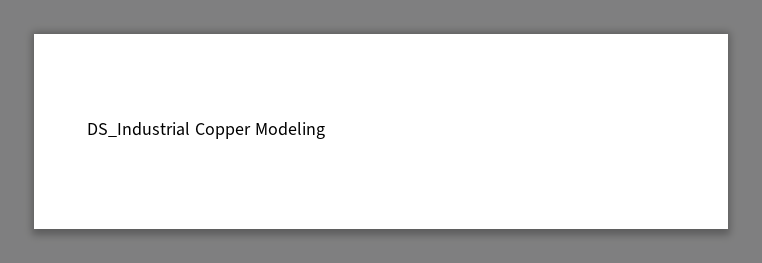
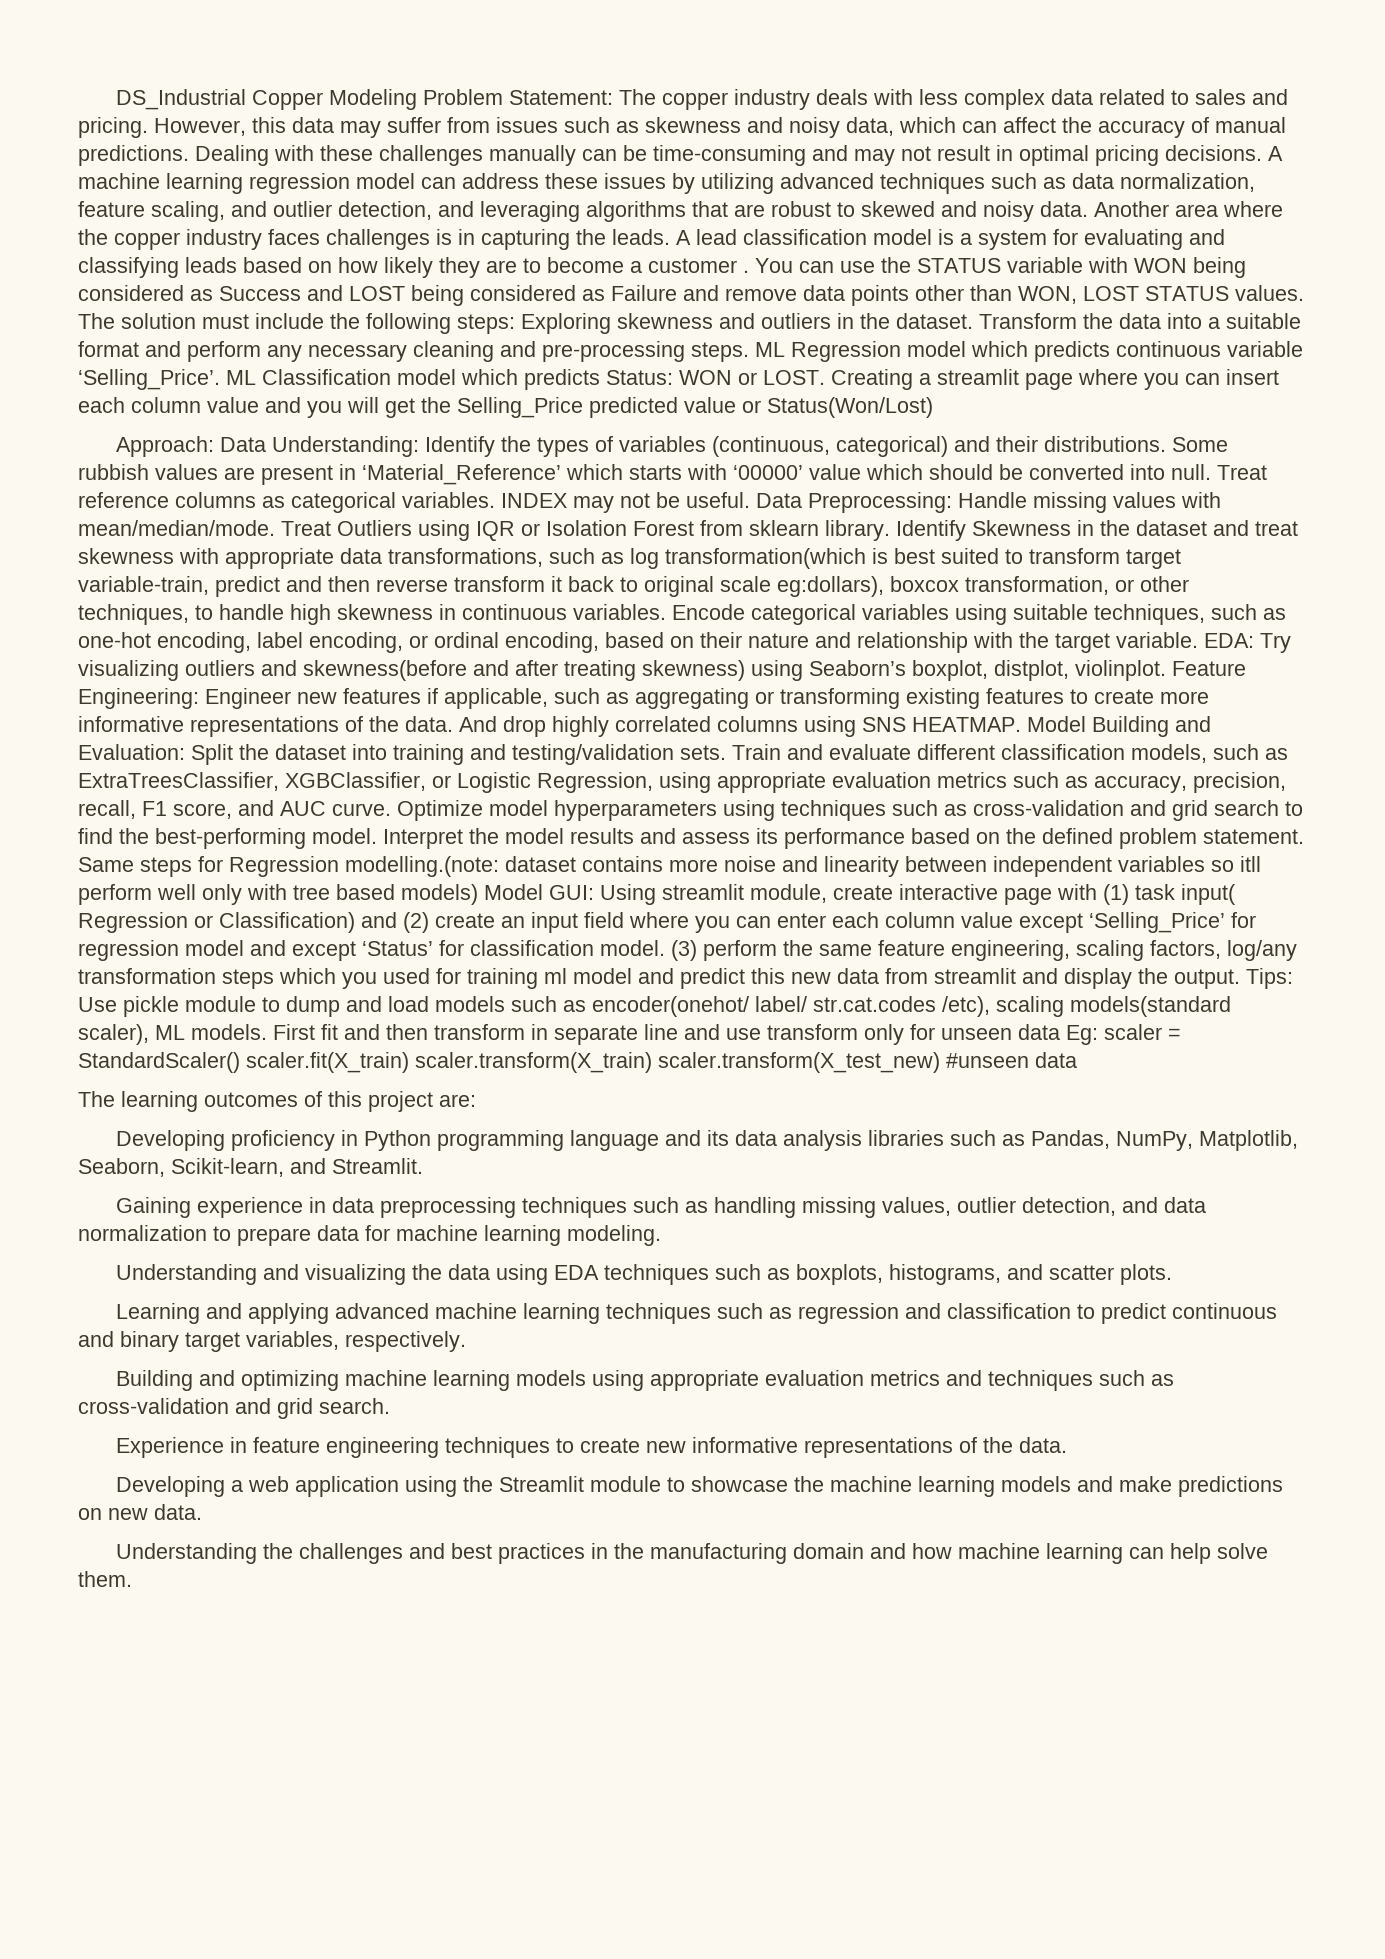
- DS_Industrial Copper Modeling
+ DS_Industrial Copper Modeling Problem Statement: The copper industry deals with less complex data related to sales and pricing. However, this data may suffer from issues such as skewness and noisy data, which can affect the accuracy of manual predictions. Dealing with these challenges manually can be time-consuming and may not result in optimal pricing decisions. A machine learning regression model can address these issues by utilizing advanced techniques such as data normalization, feature scaling, and outlier detection, and leveraging algorithms that are robust to skewed and noisy data. Another area where the copper industry faces challenges is in capturing the leads. A lead classification model is a system for evaluating and classifying leads based on how likely they are to become a customer . You can use the STATUS variable with WON being considered as Success and LOST being considered as Failure and remove data points other than WON, LOST STATUS values. The solution must include the following steps: Exploring skewness and outliers in the dataset. Transform the data into a suitable format and perform any necessary cleaning and pre-processing steps. ML Regression model which predicts continuous variable ‘Selling_Price’. ML Classification model which predicts Status: WON or LOST. Creating a streamlit page where you can insert each column value and you will get the Selling_Price predicted value or Status(Won/Lost)
+ Approach: Data Understanding: Identify the types of variables (continuous, categorical) and their distributions. Some rubbish values are present in ‘Material_Reference’ which starts with ‘00000’ value which should be converted into null. Treat reference columns as categorical variables. INDEX may not be useful. Data Preprocessing: Handle missing values with mean/median/mode. Treat Outliers using IQR or Isolation Forest from sklearn library. Identify Skewness in the dataset and treat skewness with appropriate data transformations, such as log transformation(which is best suited to transform target variable-train, predict and then reverse transform it back to original scale eg:dollars), boxcox transformation, or other techniques, to handle high skewness in continuous variables. Encode categorical variables using suitable techniques, such as one-hot encoding, label encoding, or ordinal encoding, based on their nature and relationship with the target variable. EDA: Try visualizing outliers and skewness(before and after treating skewness) using Seaborn’s boxplot, distplot, violinplot. Feature Engineering: Engineer new features if applicable, such as aggregating or transforming existing features to create more informative representations of the data. And drop highly correlated columns using SNS HEATMAP. Model Building and Evaluation: Split the dataset into training and testing/validation sets. Train and evaluate different classification models, such as ExtraTreesClassifier, XGBClassifier, or Logistic Regression, using appropriate evaluation metrics such as accuracy, precision, recall, F1 score, and AUC curve. Optimize model hyperparameters using techniques such as cross-validation and grid search to find the best-performing model. Interpret the model results and assess its performance based on the defined problem statement. Same steps for Regression modelling.(note: dataset contains more noise and linearity between independent variables so itll perform well only with tree based models) Model GUI: Using streamlit module, create interactive page with (1) task input( Regression or Classification) and (2) create an input field where you can enter each column value except ‘Selling_Price’ for regression model and except ‘Status’ for classification model. (3) perform the same feature engineering, scaling factors, log/any transformation steps which you used for training ml model and predict this new data from streamlit and display the output. Tips: Use pickle module to dump and load models such as encoder(onehot/ label/ str.cat.codes /etc), scaling models(standard scaler), ML models. First fit and then transform in separate line and use transform only for unseen data Eg: scaler = StandardScaler() scaler.fit(X_train) scaler.transform(X_train) scaler.transform(X_test_new) #unseen data
+ The learning outcomes of this project are:
+ Developing proficiency in Python programming language and its data analysis libraries such as Pandas, NumPy, Matplotlib, Seaborn, Scikit-learn, and Streamlit.
+ Gaining experience in data preprocessing techniques such as handling missing values, outlier detection, and data normalization to prepare data for machine learning modeling.
+ Understanding and visualizing the data using EDA techniques such as boxplots, histograms, and scatter plots.
+ Learning and applying advanced machine learning techniques such as regression and classification to predict continuous and binary target variables, respectively.
+ Building and optimizing machine learning models using appropriate evaluation metrics and techniques such as cross-validation and grid search.
+ Experience in feature engineering techniques to create new informative representations of the data.
+ Developing a web application using the Streamlit module to showcase the machine learning models and make predictions on new data.
+ Understanding the challenges and best practices in the manufacturing domain and how machine learning can help solve them.

